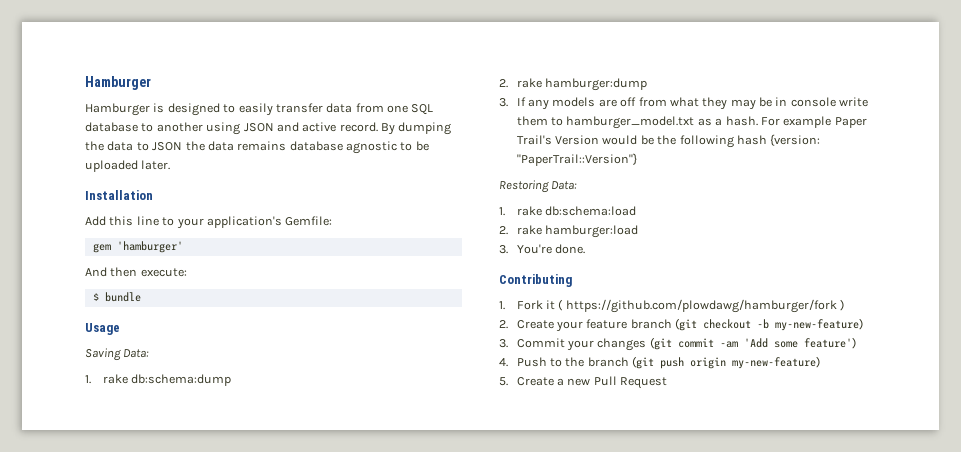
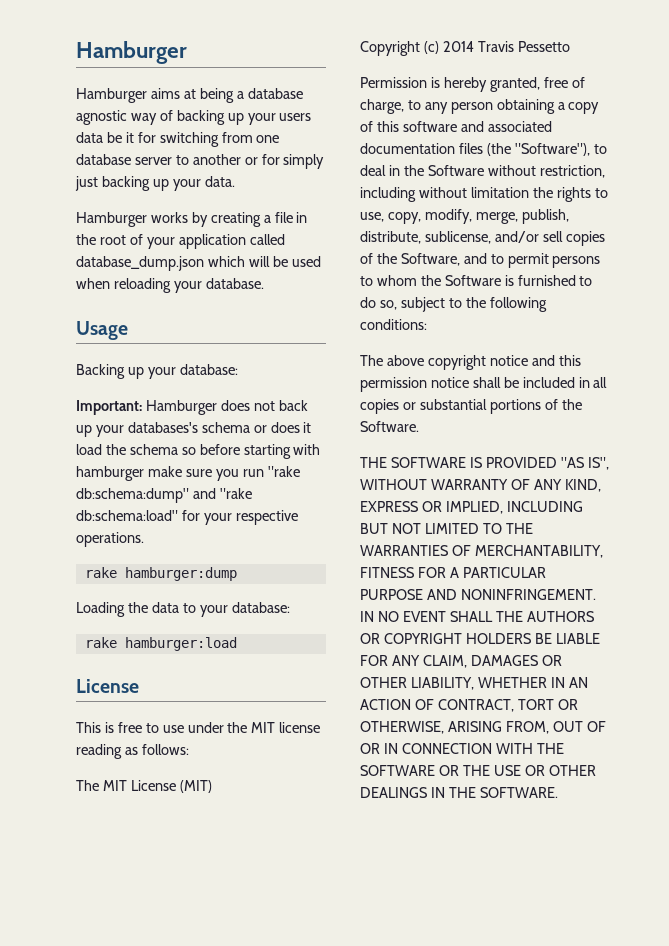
- Hamburger is designed to easily transfer data from one SQL database to another using JSON and active record. By dumping the data to JSON the data remains database agnostic to be uploaded later.
- Installation
- Add this line to your application's Gemfile:
- gem 'hamburger'
- And then execute:
- $ bundle
+ Hamburger aims at being a database agnostic way of backing up your users data be it for switching from one database server to another or for simply just backing up your data.
+ Hamburger works by creating a file in the root of your application called database_dump.json which will be used when reloading your database.
  Usage
- Saving Data:
- 1. rake db:schema:dump
- 2. rake hamburger:dump
- 3. If any models are off from what they may be in console write them to hamburger_model.txt as a hash. For example Paper Trail's Version would be the following hash {version: "PaperTrail::Version"}
- Restoring Data:
- 1. rake db:schema:load
- 2. rake hamburger:load
- 3. You're done.
- Contributing
- 1. Fork it ( https://github.com/plowdawg/hamburger/fork )
- 2. Create your feature branch (git checkout -b my-new-feature)
- 3. Commit your changes (git commit -am 'Add some feature')
- 4. Push to the branch (git push origin my-new-feature)
- 5. Create a new Pull Request
+ Backing up your database:
+ Important: Hamburger does not back up your databases's schema or does it load the schema so before starting with hamburger make sure you run "rake db:schema:dump" and "rake db:schema:load" for your respective operations.
+ rake hamburger:dump
+ Loading the data to your database:
+ rake hamburger:load
+ License
+ This is free to use under the MIT license reading as follows:
+ The MIT License (MIT)
+ Copyright (c) 2014 Travis Pessetto
+ Permission is hereby granted, free of charge, to any person obtaining a copy of this software and associated documentation files (the "Software"), to deal in the Software without restriction, including without limitation the rights to use, copy, modify, merge, publish, distribute, sublicense, and/or sell copies of the Software, and to permit persons to whom the Software is furnished to do so, subject to the following conditions:
+ The above copyright notice and this permission notice shall be included in all copies or substantial portions of the Software.
+ THE SOFTWARE IS PROVIDED "AS IS", WITHOUT WARRANTY OF ANY KIND, EXPRESS OR IMPLIED, INCLUDING BUT NOT LIMITED TO THE WARRANTIES OF MERCHANTABILITY, FITNESS FOR A PARTICULAR PURPOSE AND NONINFRINGEMENT. IN NO EVENT SHALL THE AUTHORS OR COPYRIGHT HOLDERS BE LIABLE FOR ANY CLAIM, DAMAGES OR OTHER LIABILITY, WHETHER IN AN ACTION OF CONTRACT, TORT OR OTHERWISE, ARISING FROM, OUT OF OR IN CONNECTION WITH THE SOFTWARE OR THE USE OR OTHER DEALINGS IN THE SOFTWARE.

